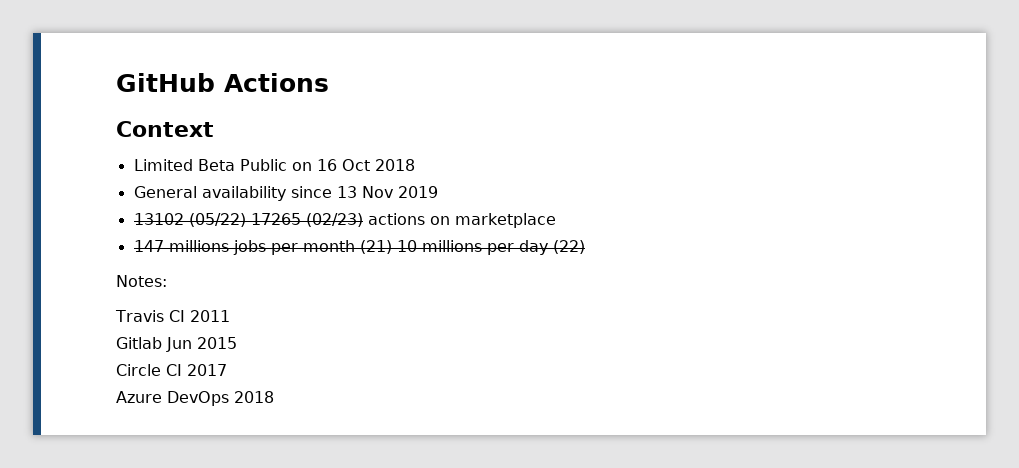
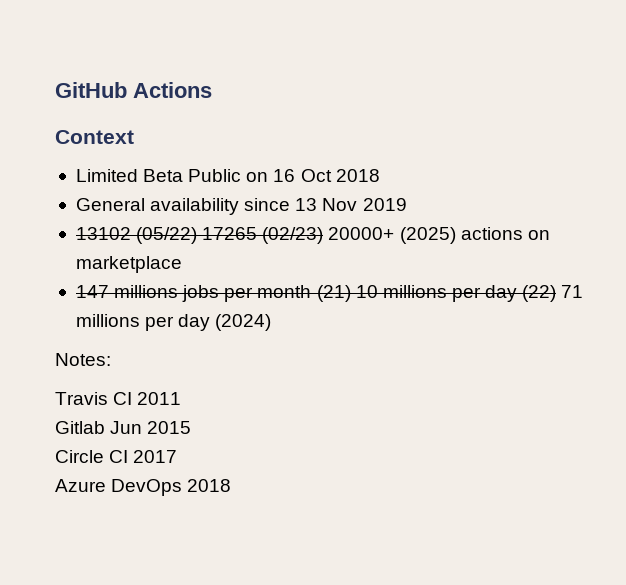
- 13102 (05/22) 17265 (02/23) actions on marketplace
+ 13102 (05/22) 17265 (02/23) 20000+ (2025) actions on marketplace
- 147 millions jobs per month (21) 10 millions per day (22)
+ 147 millions jobs per month (21) 10 millions per day (22) 71 millions per day (2024)

